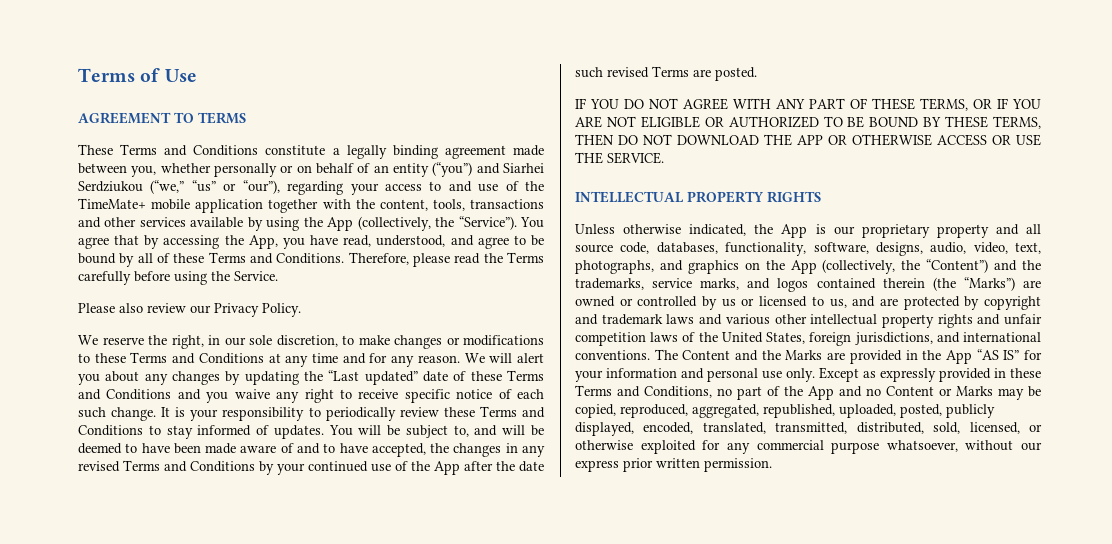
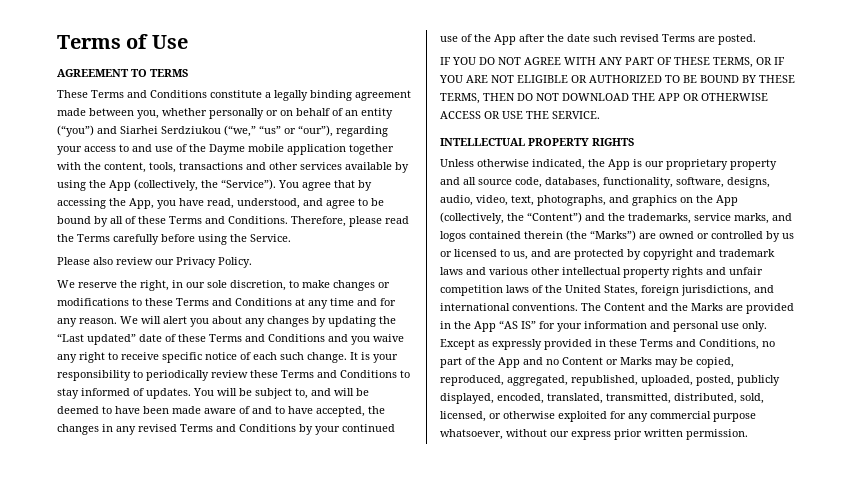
- These Terms and Conditions constitute a legally binding agreement made between you, whether personally or on behalf of an entity (“you”) and Siarhei Serdziukou (“we,” “us” or “our”), regarding your access to and use of the TimeMate+ mobile application together with the content, tools, transactions and other services available by using the App (collectively, the “Service”).
+ These Terms and Conditions constitute a legally binding agreement made between you, whether personally or on behalf of an entity (“you”) and Siarhei Serdziukou (“we,” “us” or “our”), regarding your access to and use of the Dayme mobile application together with the content, tools, transactions and other services available by using the App (collectively, the “Service”).

